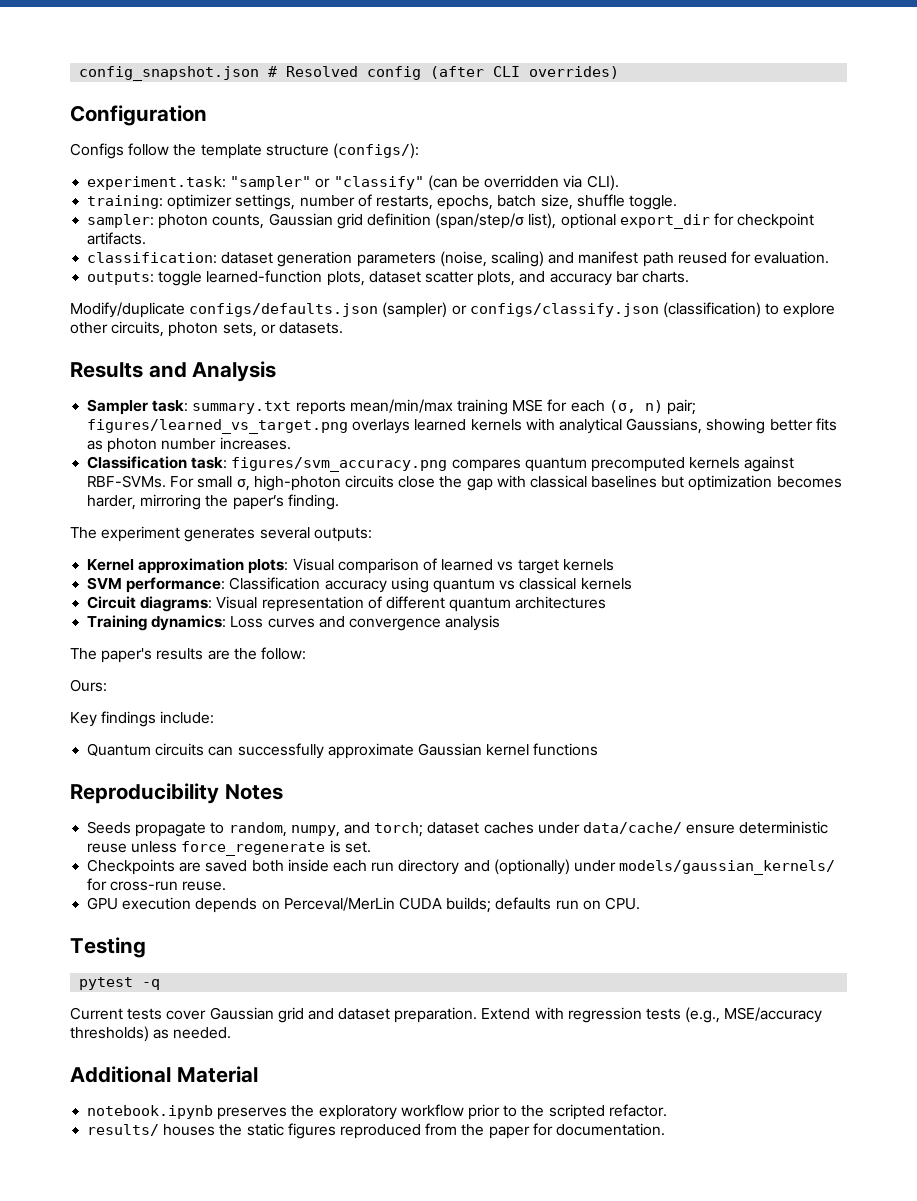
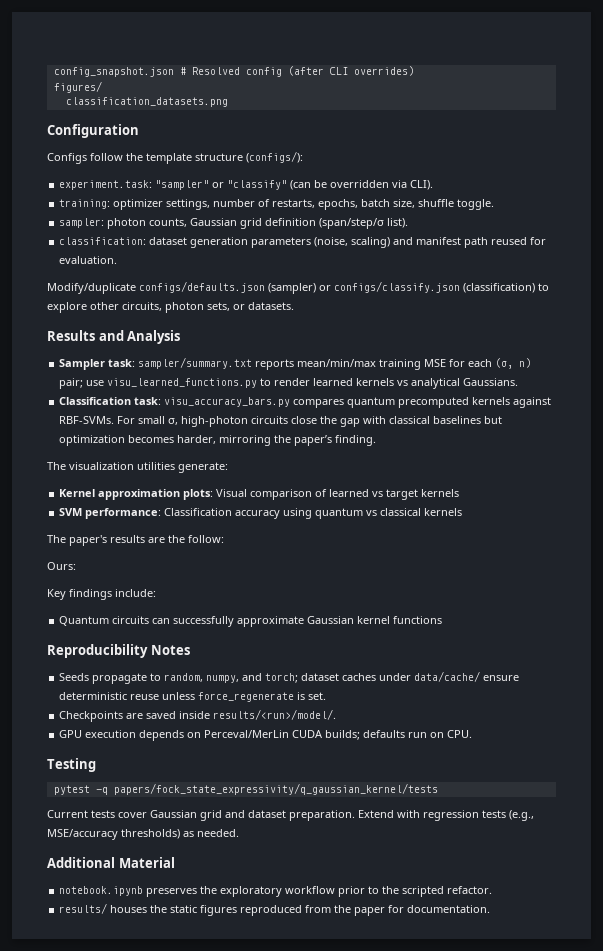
+ figures/
+ classification_datasets.png
- sampler: photon counts, Gaussian grid definition (span/step/σ list), optional export_dir for checkpoint artifacts.
+ sampler: photon counts, Gaussian grid definition (span/step/σ list).
- outputs: toggle learned-function plots, dataset scatter plots, and accuracy bar charts.
- Sampler task: summary.txt reports mean/min/max training MSE for each (σ, n) pair; figures/learned_vs_target.png overlays learned kernels with analytical Gaussians, showing better fits as photon number increases.
+ Sampler task: sampler/summary.txt reports mean/min/max training MSE for each (σ, n) pair; use visu_learned_functions.py to render learned kernels vs analytical Gaussians.
- Classification task: figures/svm_accuracy.png compares quantum precomputed kernels against RBF-SVMs.
+ Classification task: visu_accuracy_bars.py compares quantum precomputed kernels against RBF-SVMs.
- The experiment generates several outputs:
+ The visualization utilities generate:
- Circuit diagrams: Visual representation of different quantum architectures
- Training dynamics: Loss curves and convergence analysis
- Checkpoints are saved both inside each run directory and (optionally) under models/gaussian_kernels/ for cross-run reuse.
+ Checkpoints are saved inside results/<run>/model/.
- pytest -q
+ pytest -q papers/fock_state_expressivity/q_gaussian_kernel/tests

